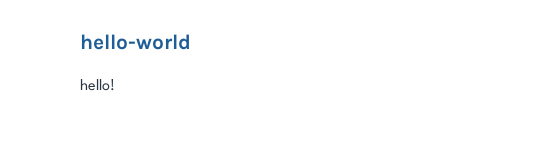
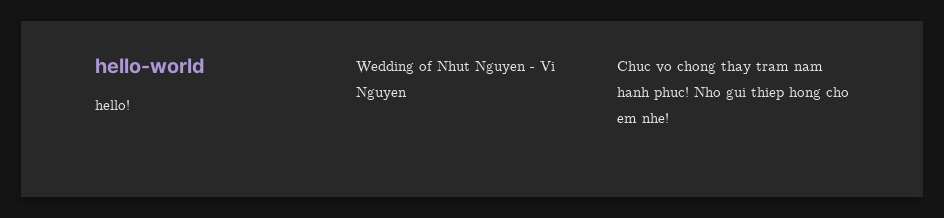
+ Wedding of Nhut Nguyen - Vi Nguyen
+ Chuc vo chong thay tram nam hanh phuc! Nho gui thiep hong cho em nhe!

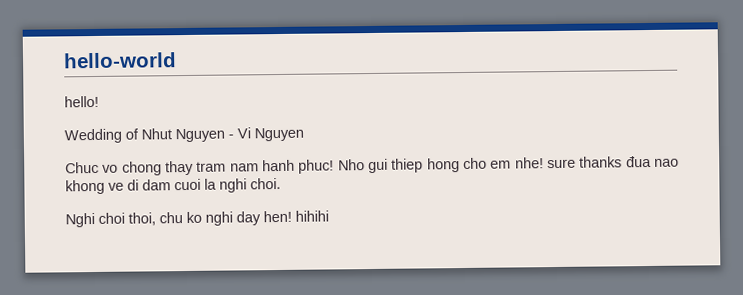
- Nho gui thiep hong cho em nhe!
+ Nho gui thiep hong cho em nhe! sure thanks đua nao khong ve di dam cuoi la nghi choi.
+ Nghi choi thoi, chu ko nghi day hen! hihihi

